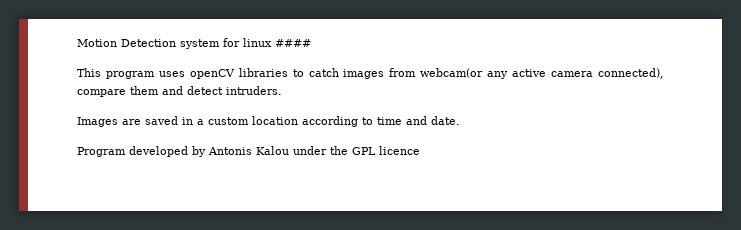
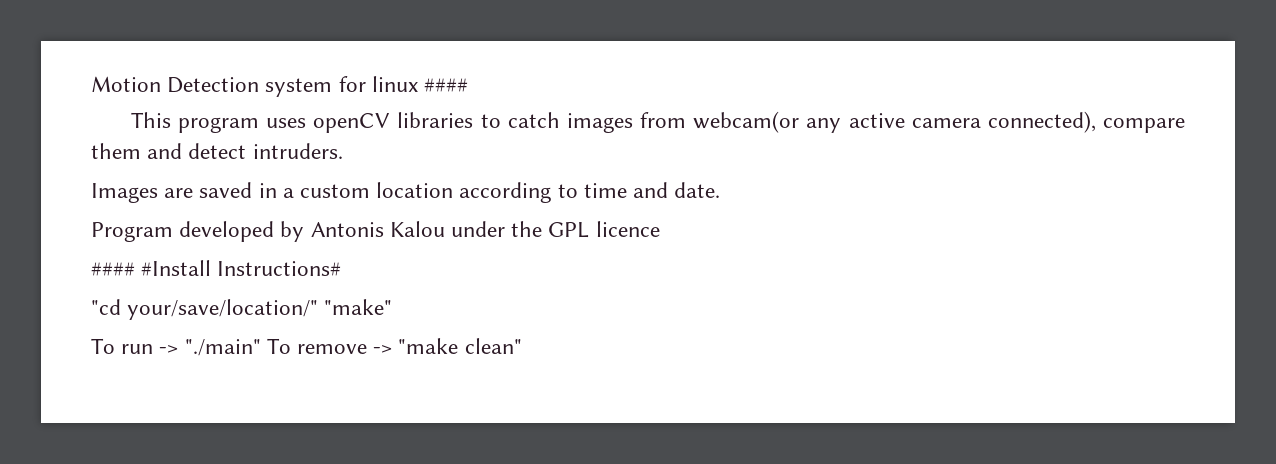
+ #### #Install Instructions#
+ "cd your/save/location/" "make"
+ To run -> "./main" To remove -> "make clean"

